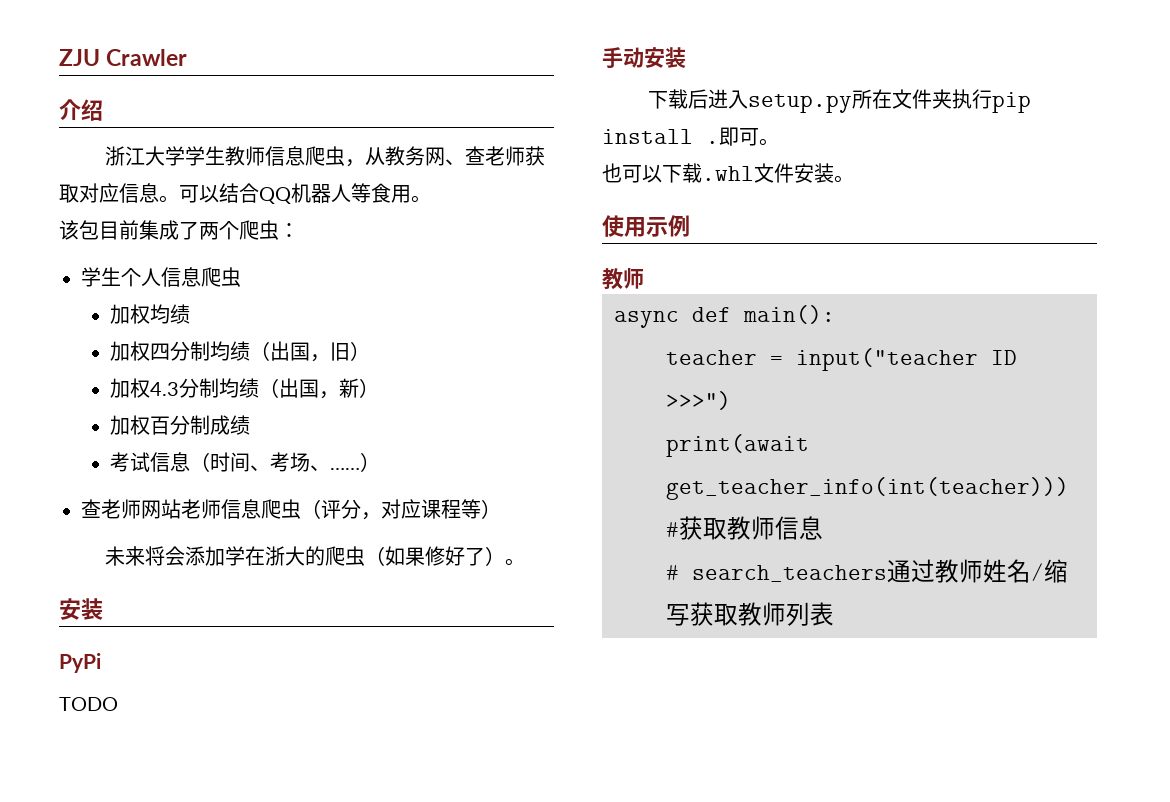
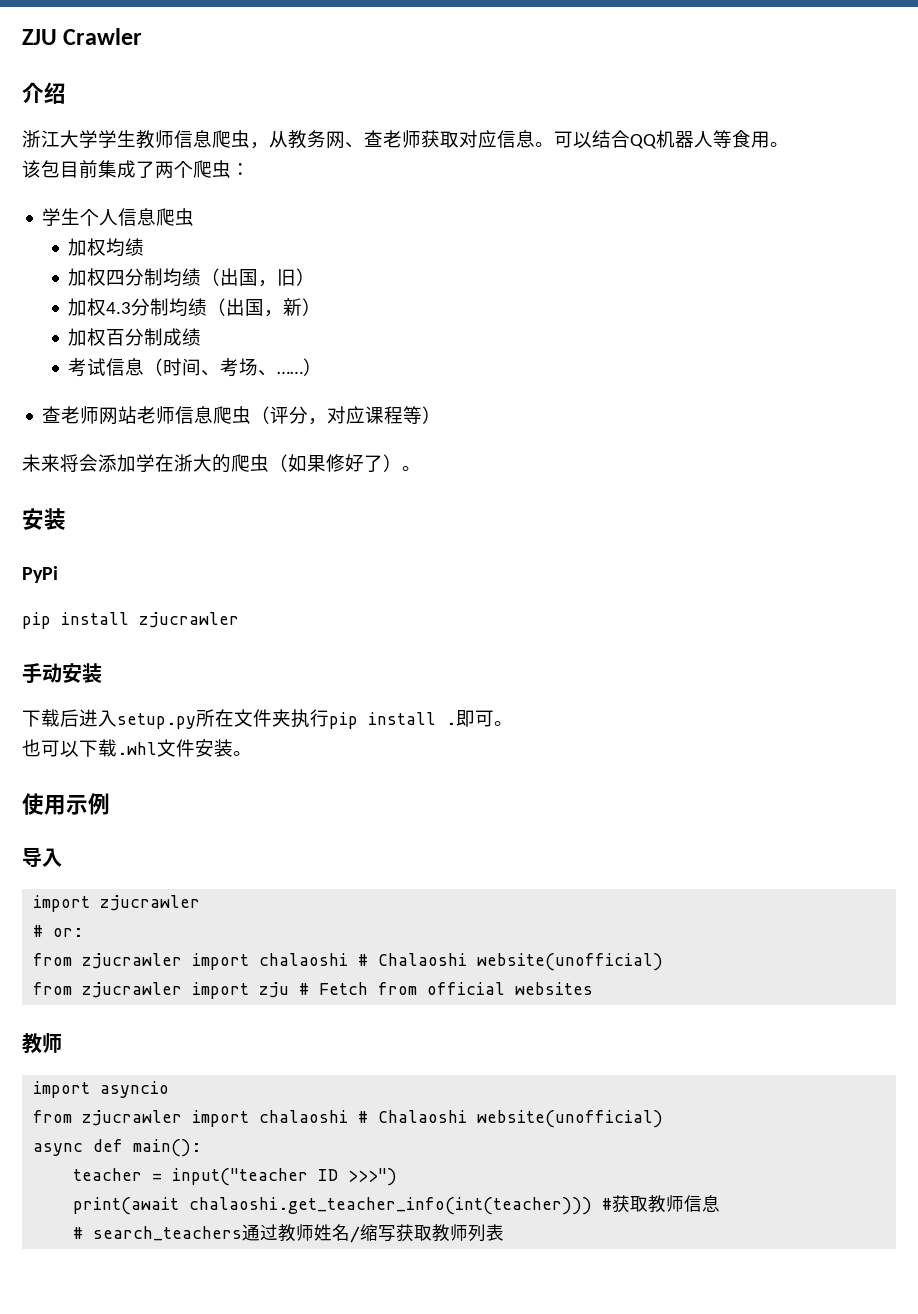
- TODO
+ pip install zjucrawler
  使用示例
+ 导入
+ import zjucrawler
+ # or:
+ from zjucrawler import chalaoshi # Chalaoshi website(unofficial)
+ from zjucrawler import zju # Fetch from official websites
  教师
+ import asyncio
+ from zjucrawler import chalaoshi # Chalaoshi website(unofficial)
- print(await get_teacher_info(int(teacher))) #获取教师信息
+ print(await chalaoshi.get_teacher_info(int(teacher))) #获取教师信息

